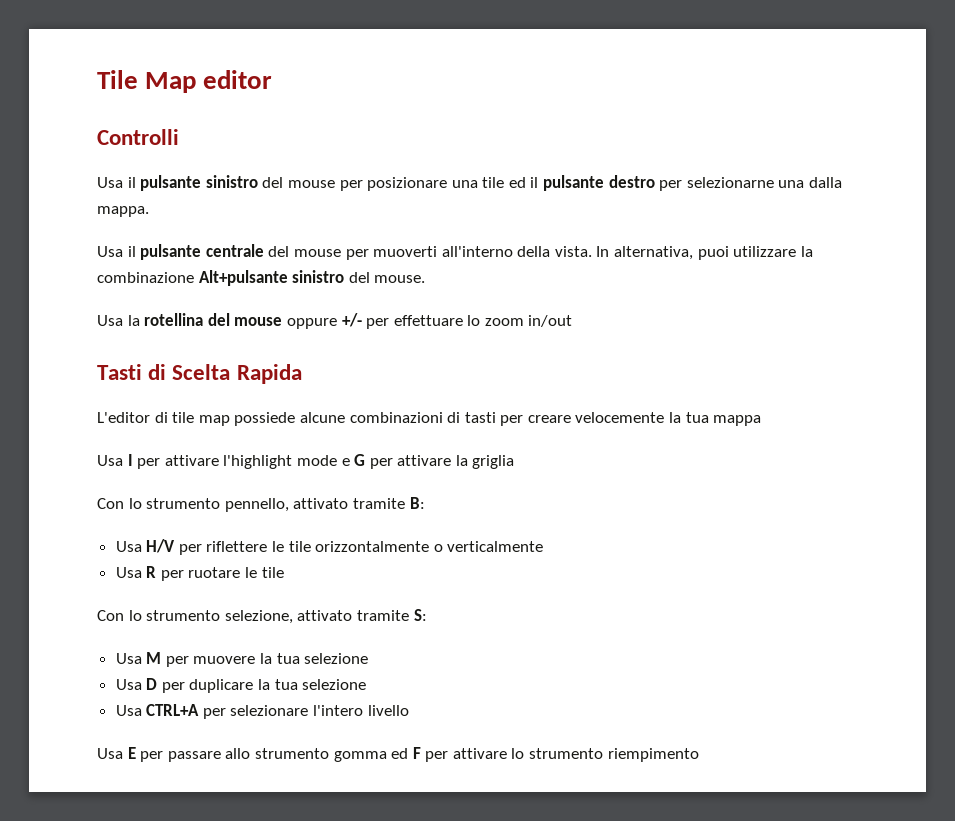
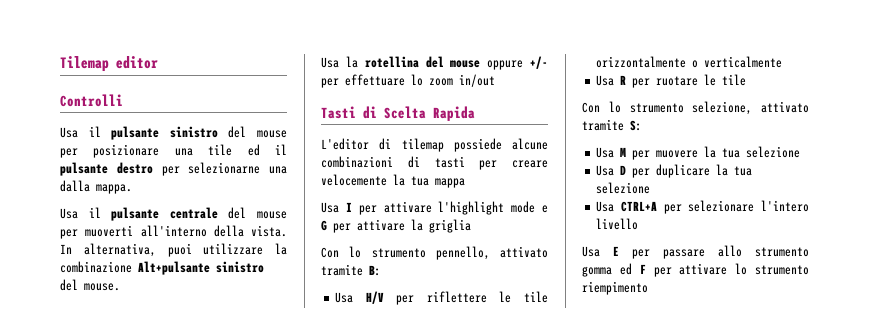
- Tile Map editor
+ Tilemap editor
- L'editor di tile map possiede alcune combinazioni di tasti per creare velocemente la tua mappa
+ L'editor di tilemap possiede alcune combinazioni di tasti per creare velocemente la tua mappa

